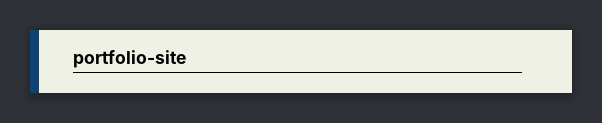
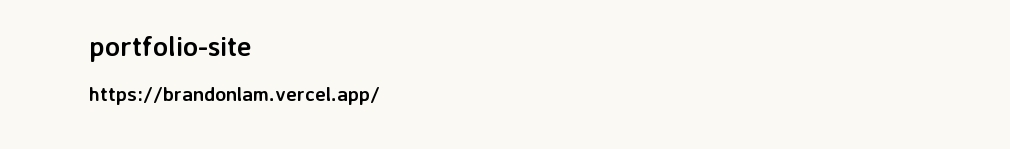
+ https://brandonlam.vercel.app/

